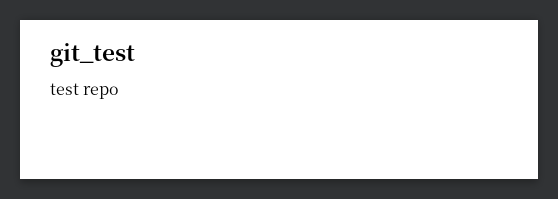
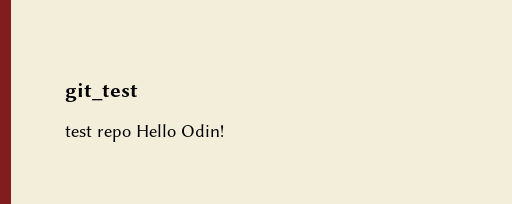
- test repo
+ test repo Hello Odin!

